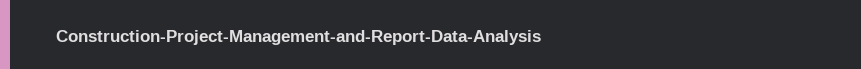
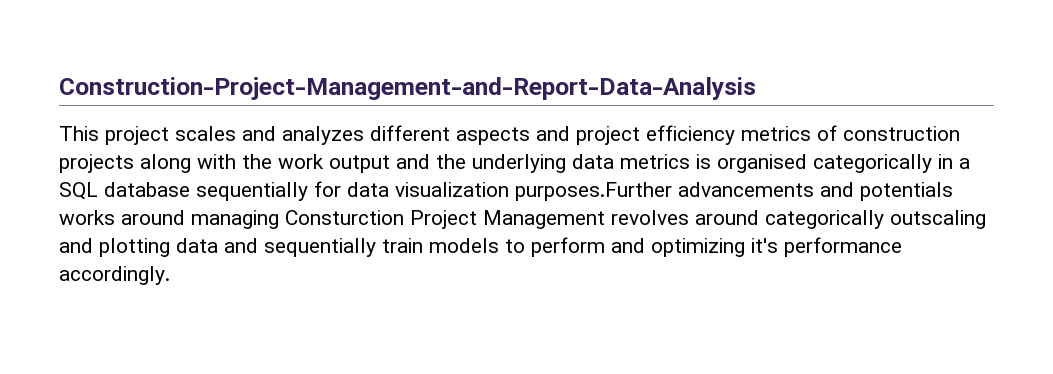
+ This project scales and analyzes different aspects and project efficiency metrics of construction projects along with the work output and the underlying data metrics is organised categorically in a SQL database sequentially for data visualization purposes.Further advancements and potentials works around managing Consturction Project Management revolves around categorically outscaling and plotting data and sequentially train models to perform and optimizing it's performance accordingly.

